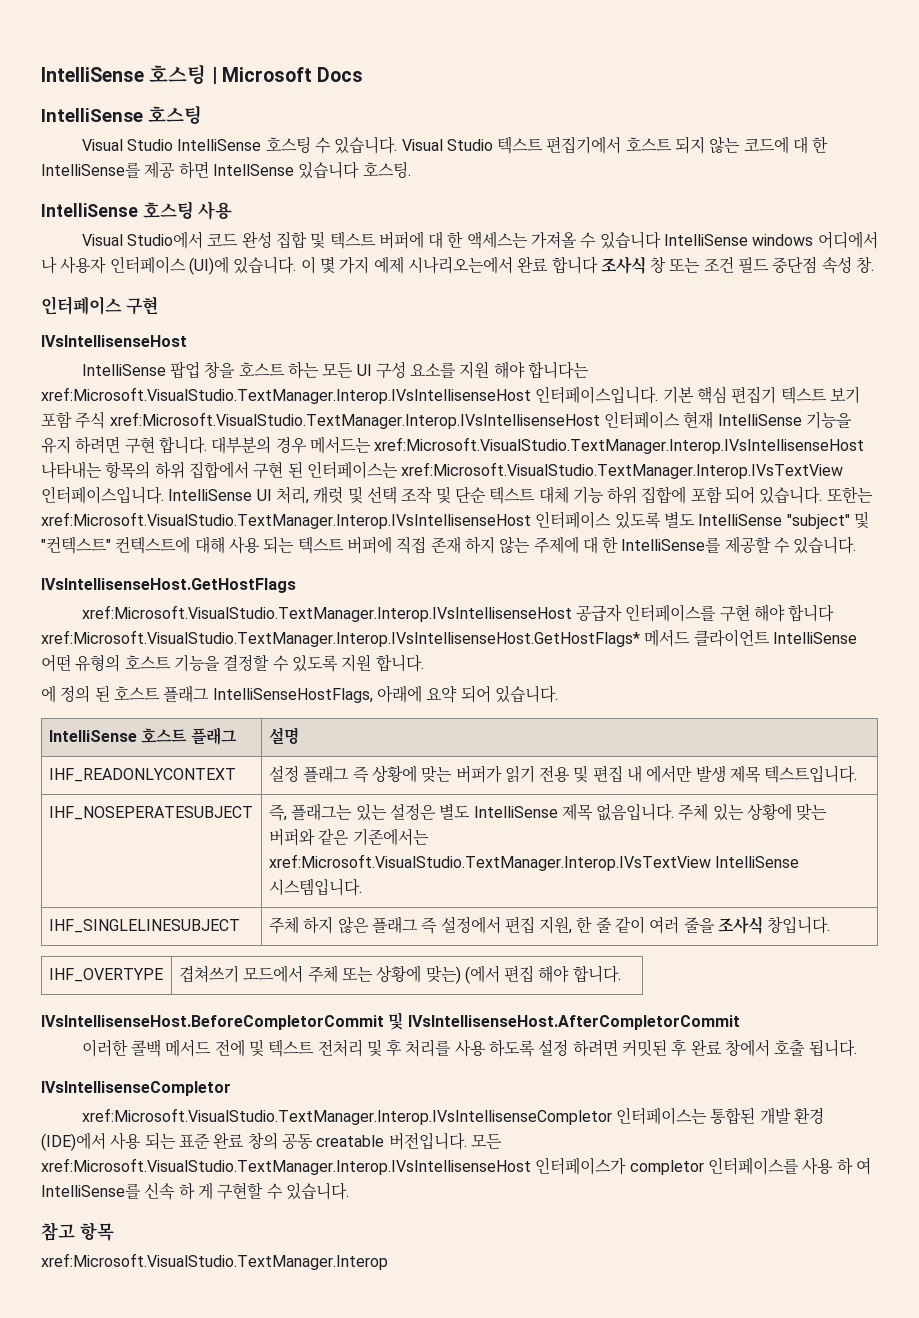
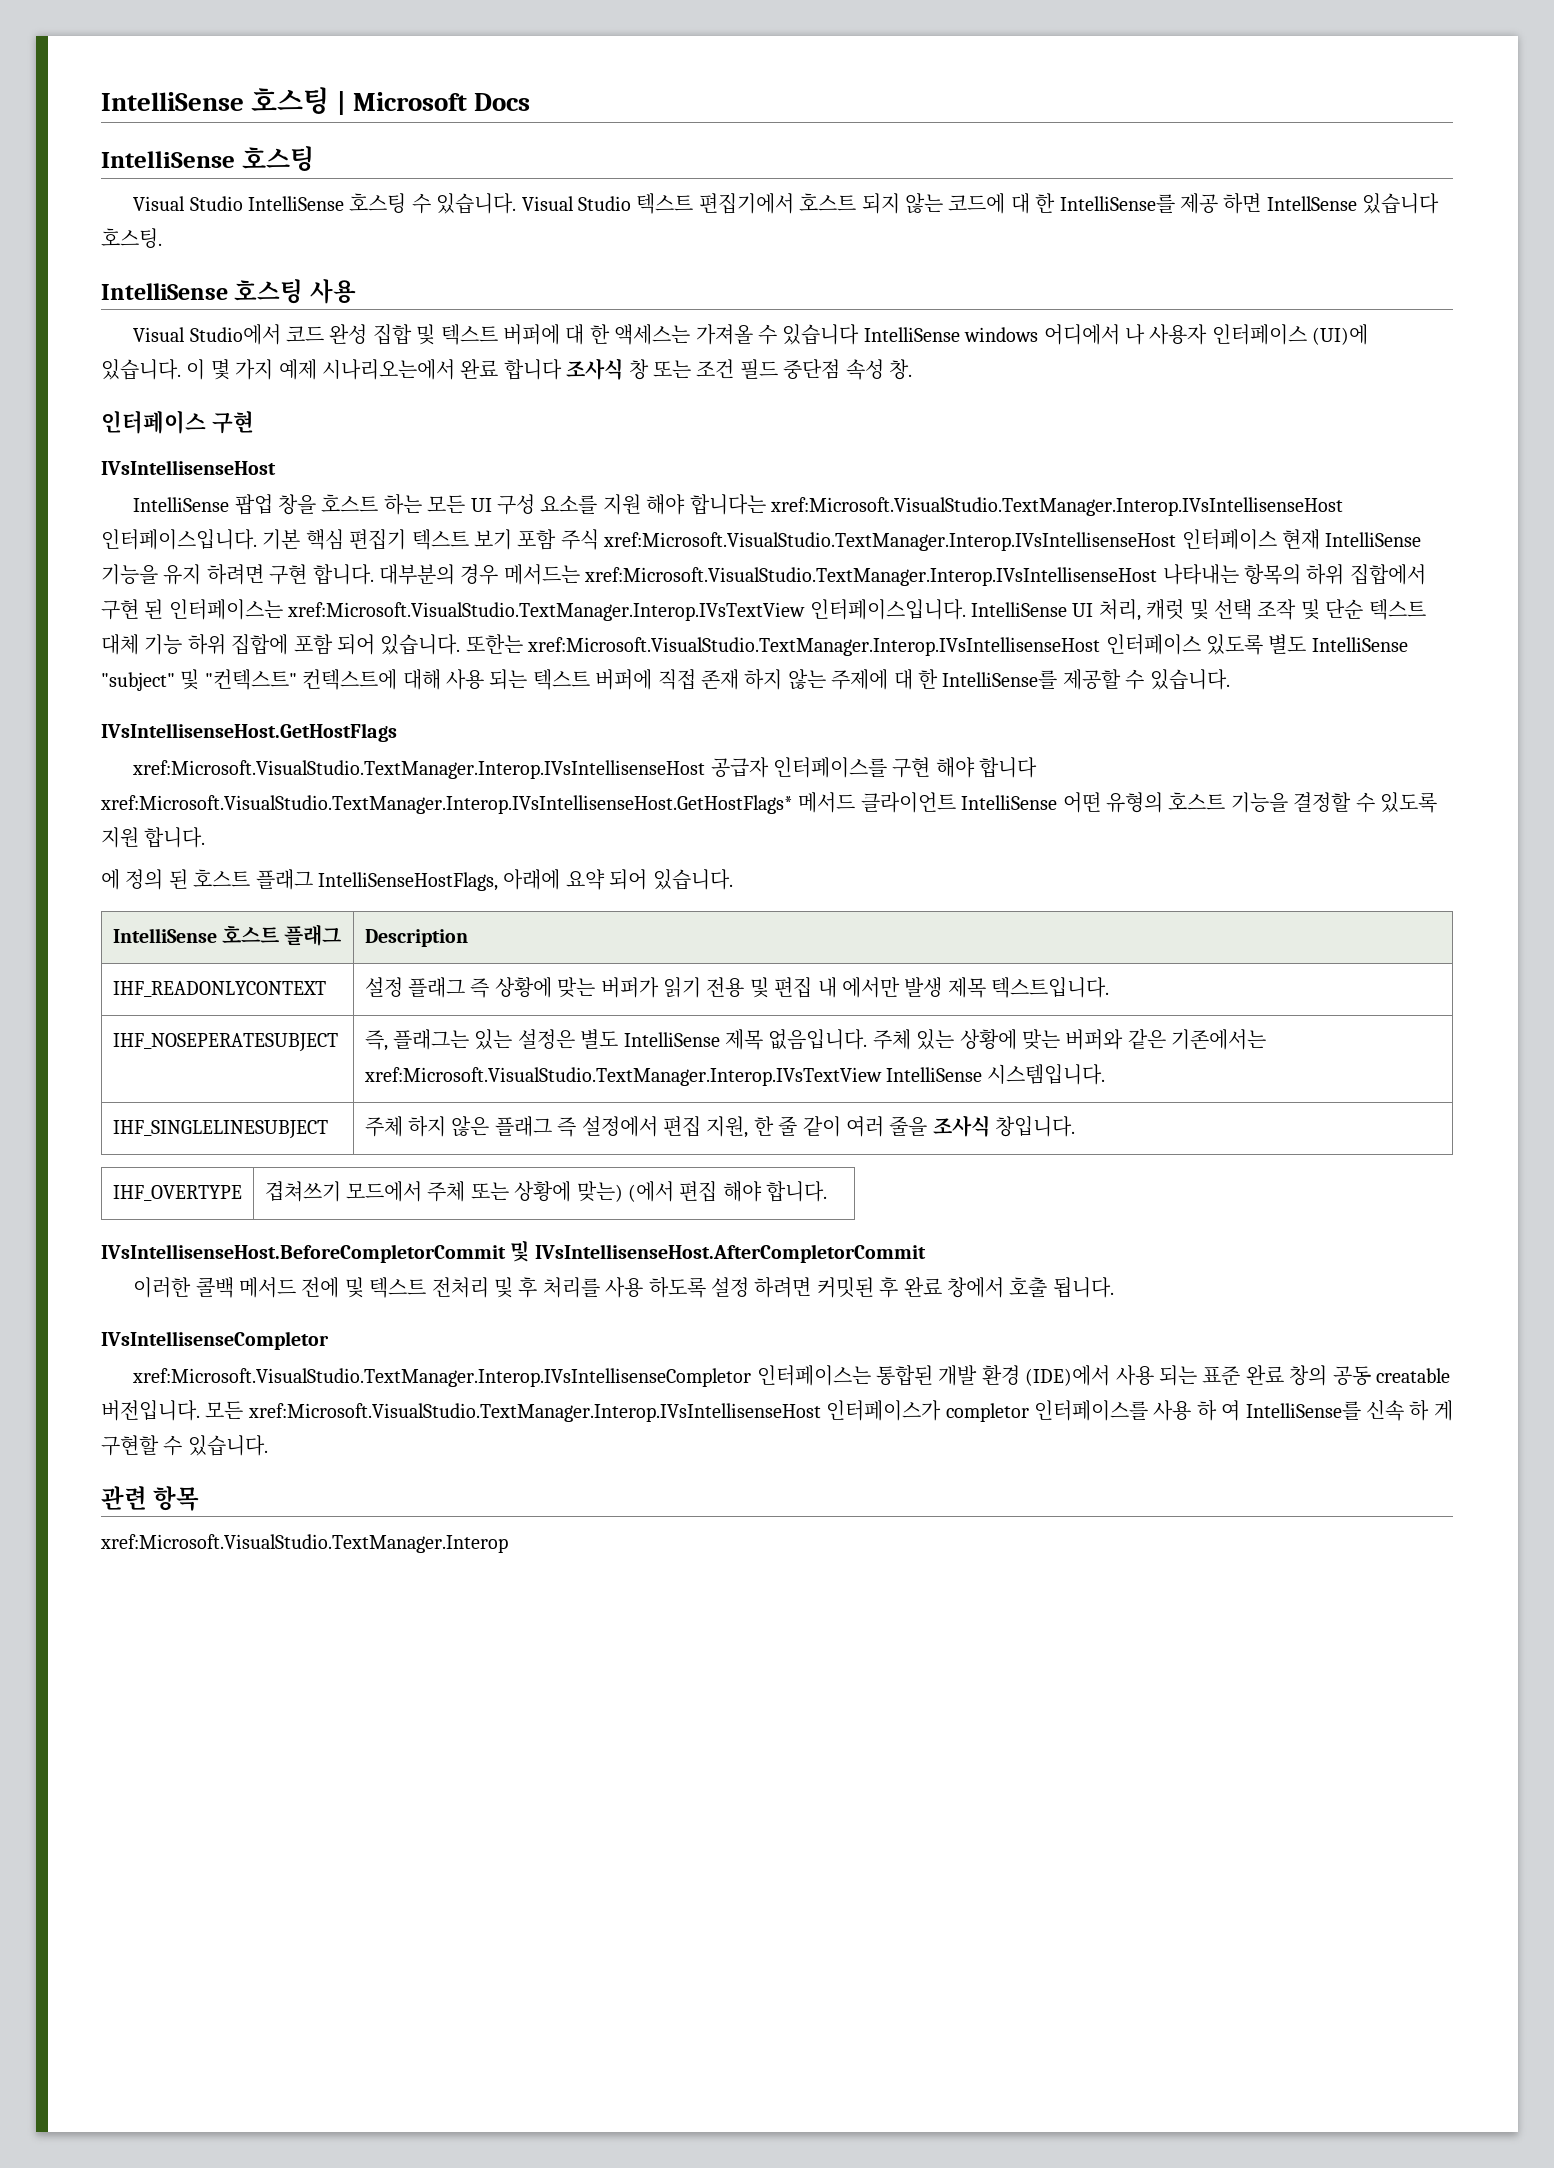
- IntelliSense 호스트 플래그 | 설명
+ IntelliSense 호스트 플래그 | Description
- 참고 항목
+ 관련 항목

